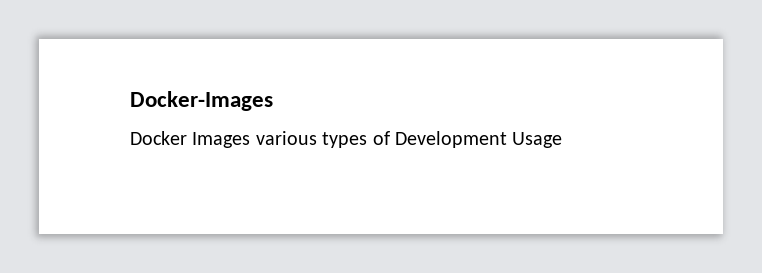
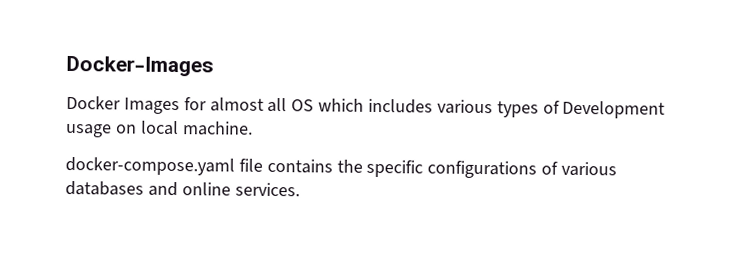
- Docker Images various types of Development Usage
+ Docker Images for almost all OS which includes various types of Development usage on local machine.
+ docker-compose.yaml file contains the specific configurations of various databases and online services.

